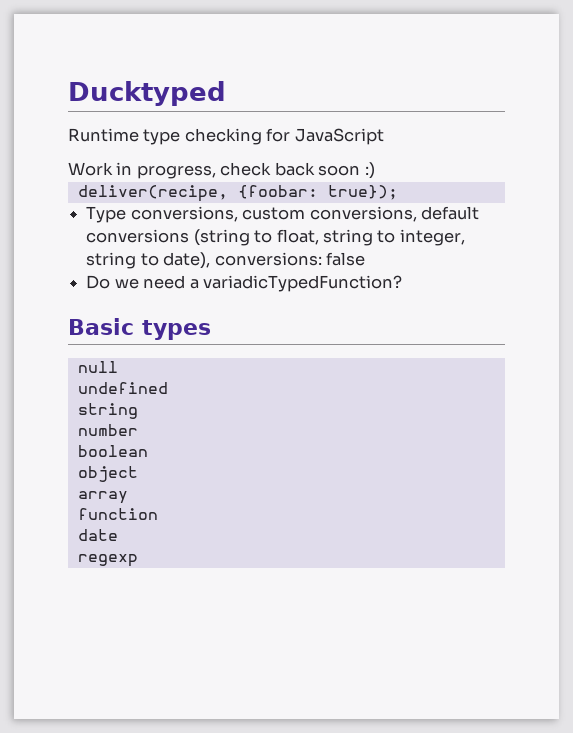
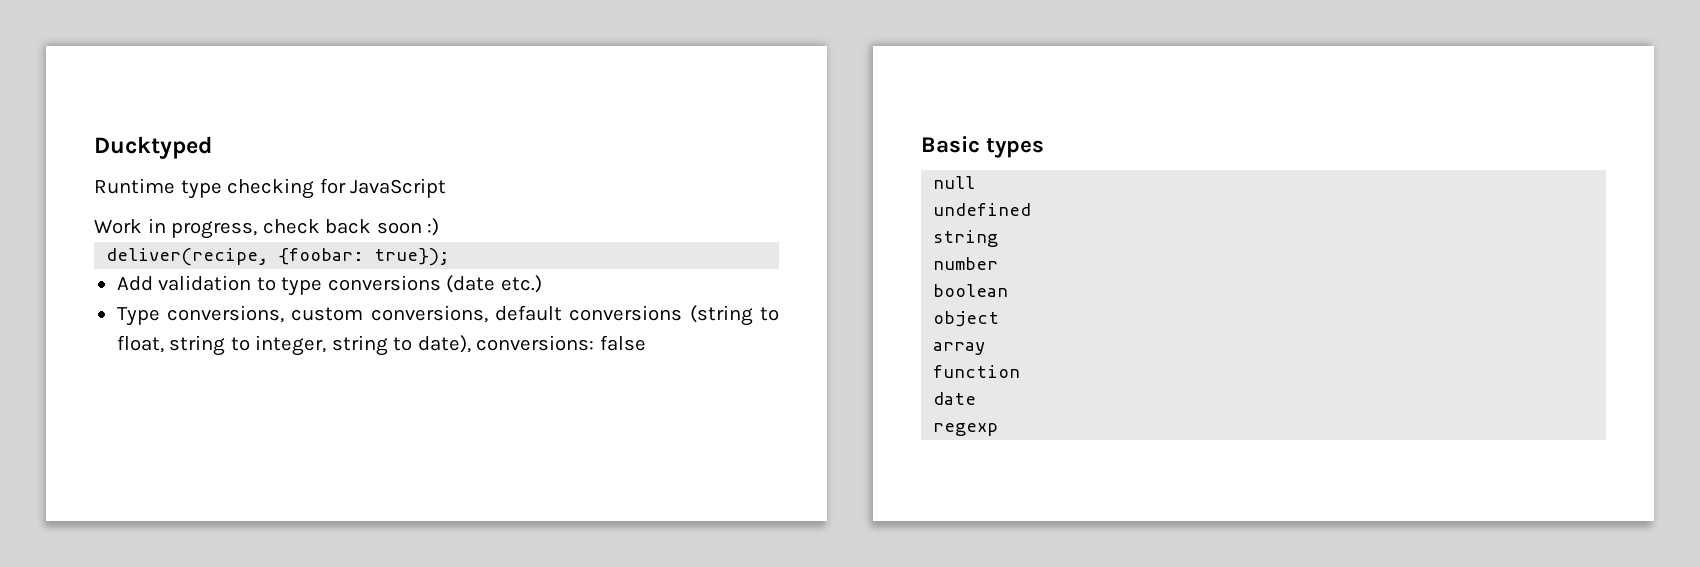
+ Add validation to type conversions (date etc.)
- Do we need a variadicTypedFunction?

